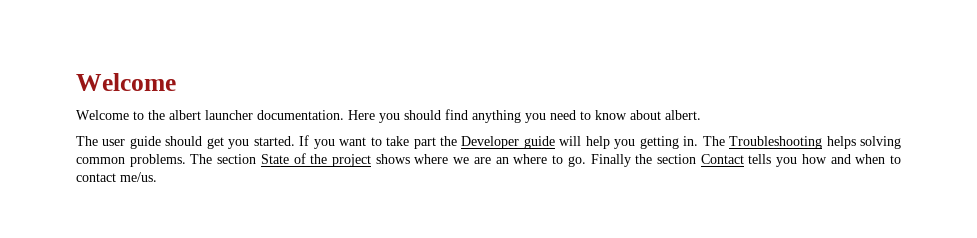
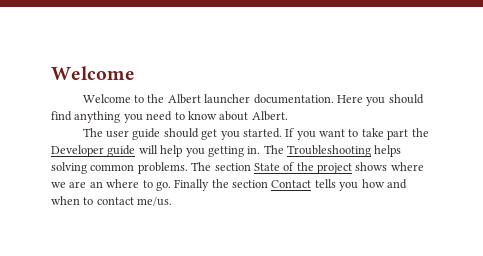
- Welcome to the albert launcher documentation.
+ Welcome to the Albert launcher documentation.
- Here you should find anything you need to know about albert.
+ Here you should find anything you need to know about Albert.

